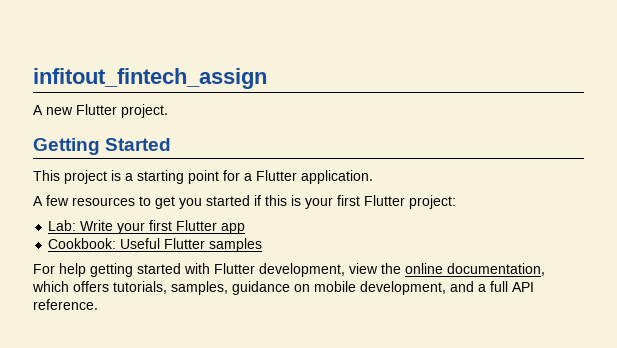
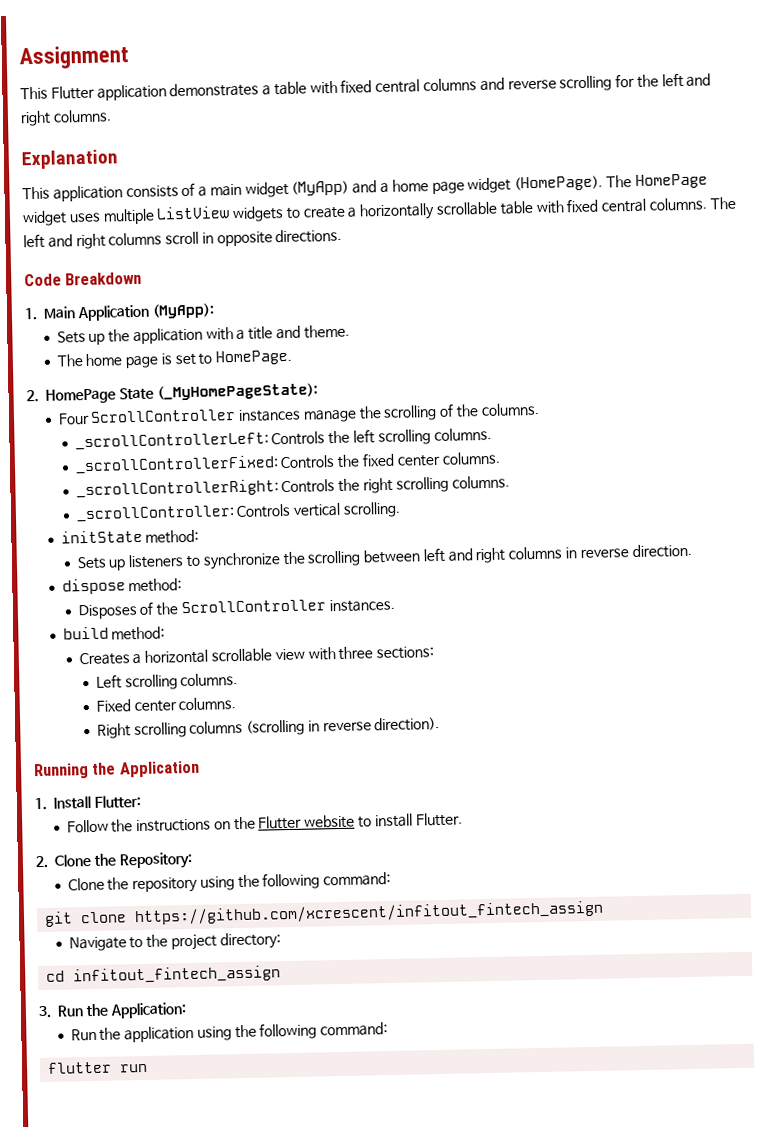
- infitout_fintech_assign
- A new Flutter project.
- Getting Started
- This project is a starting point for a Flutter application.
- A few resources to get you started if this is your first Flutter project:
- Lab: Write your first Flutter app
- Cookbook: Useful Flutter samples
- For help getting started with Flutter development, view the online documentation, which offers tutorials, samples, guidance on mobile development, and a full API reference.
+ Assignment
+ This Flutter application demonstrates a table with fixed central columns and reverse scrolling for the left and right columns.
+ Explanation
+ This application consists of a main widget (MyApp) and a home page widget (HomePage). The HomePage widget uses multiple ListView widgets to create a horizontally scrollable table with fixed central columns. The left and right columns scroll in opposite directions.
+ Code Breakdown
+ 1. Main Application (MyApp):
+ Sets up the application with a title and theme.
+ The home page is set to HomePage.
+ 2. HomePage State (_MyHomePageState):
+ Four ScrollController instances manage the scrolling of the columns.
+ _scrollControllerLeft: Controls the left scrolling columns.
+ _scrollControllerFixed: Controls the fixed center columns.
+ _scrollControllerRight: Controls the right scrolling columns.
+ _scrollController: Controls vertical scrolling.
+ initState method:
+ Sets up listeners to synchronize the scrolling between left and right columns in reverse direction.
+ dispose method:
+ Disposes of the ScrollController instances.
+ build method:
+ Creates a horizontal scrollable view with three sections:
+ Left scrolling columns.
+ Fixed center columns.
+ Right scrolling columns (scrolling in reverse direction).
+ Running the Application
+ 1. Install Flutter:
+ Follow the instructions on the Flutter website to install Flutter.
+ 2. Clone the Repository:
+ Clone the repository using the following command:
+ git clone https://github.com/xcrescent/infitout_fintech_assign
+ Navigate to the project directory:
+ cd infitout_fintech_assign
+ 3. Run the Application:
+ Run the application using the following command:
+ flutter run

